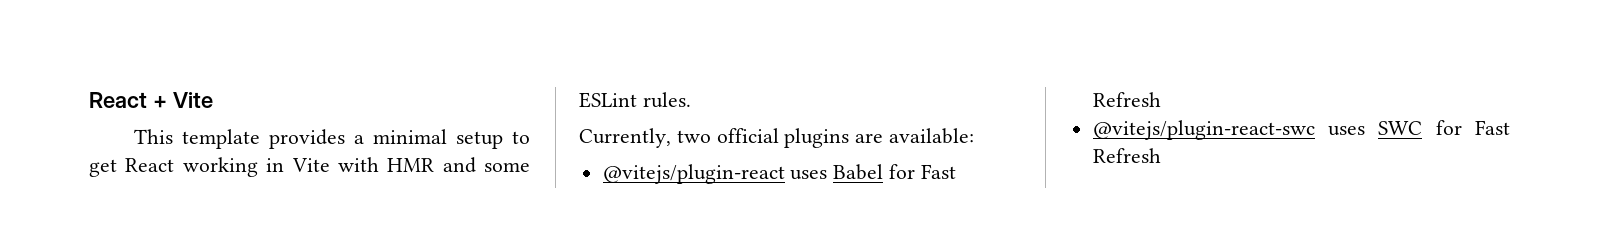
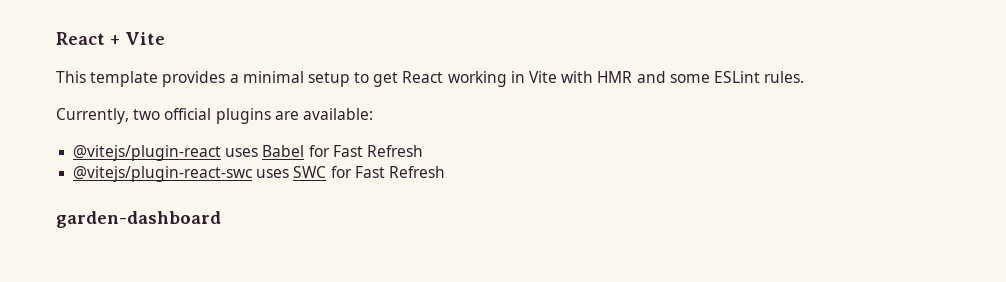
+ garden-dashboard

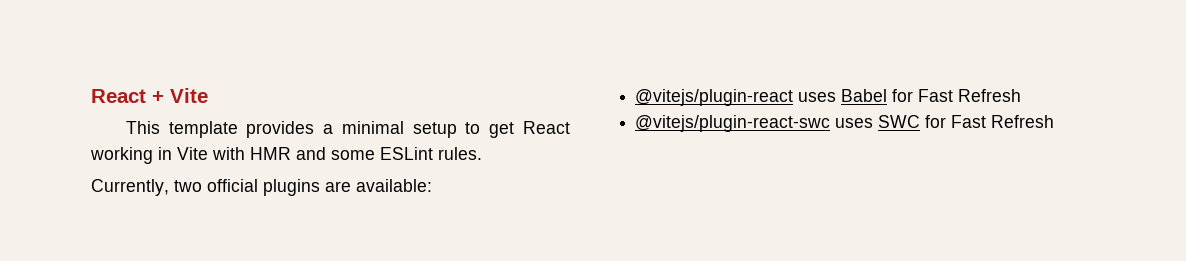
- garden-dashboard

